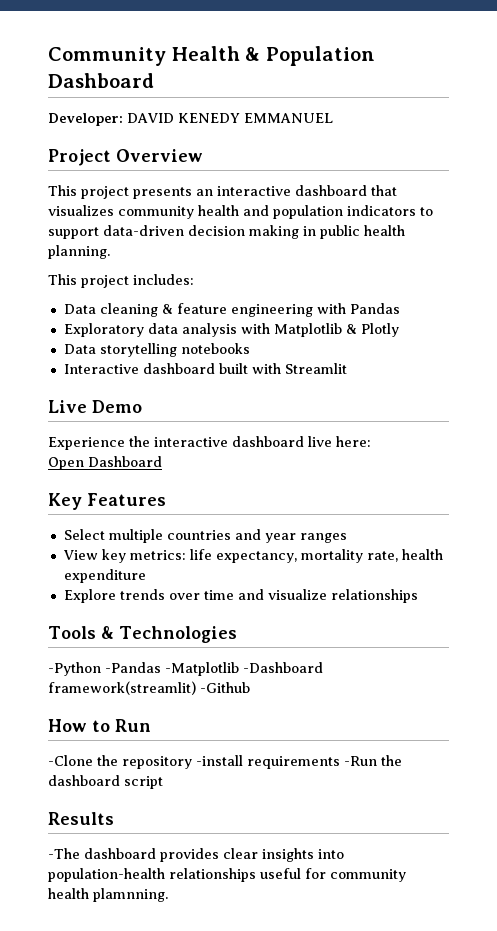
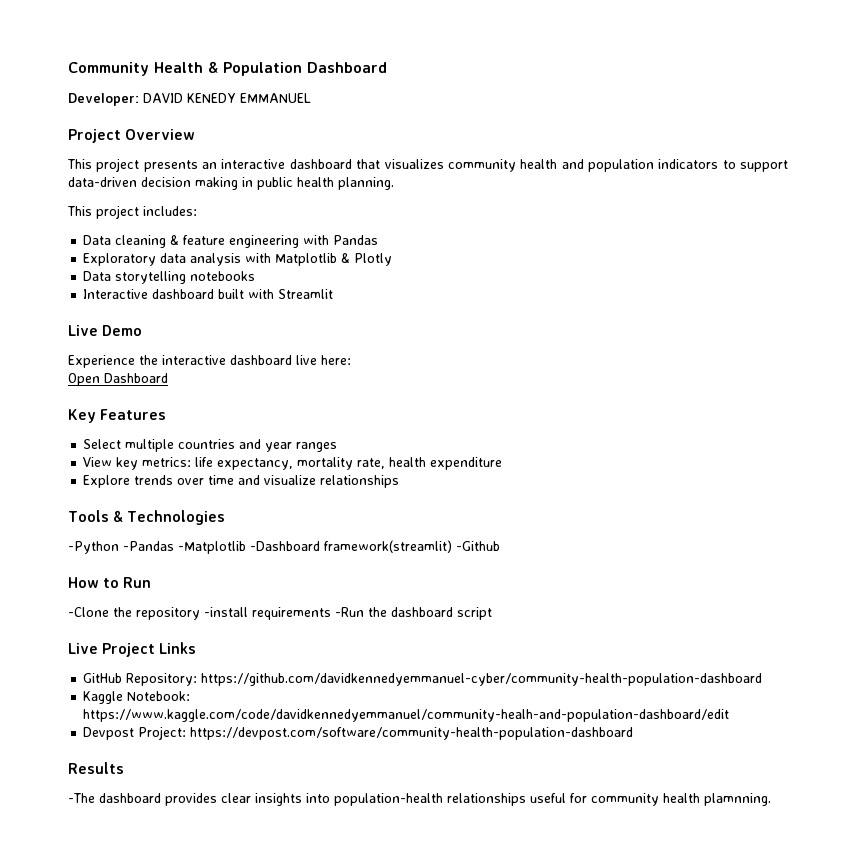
+ Live Project Links
+ GitHub Repository: https://github.com/davidkennedyemmanuel-cyber/community-health-population-dashboard
+ Kaggle Notebook: https://www.kaggle.com/code/davidkennedyemmanuel/community-healh-and-population-dashboard/edit
+ Devpost Project: https://devpost.com/software/community-health-population-dashboard

